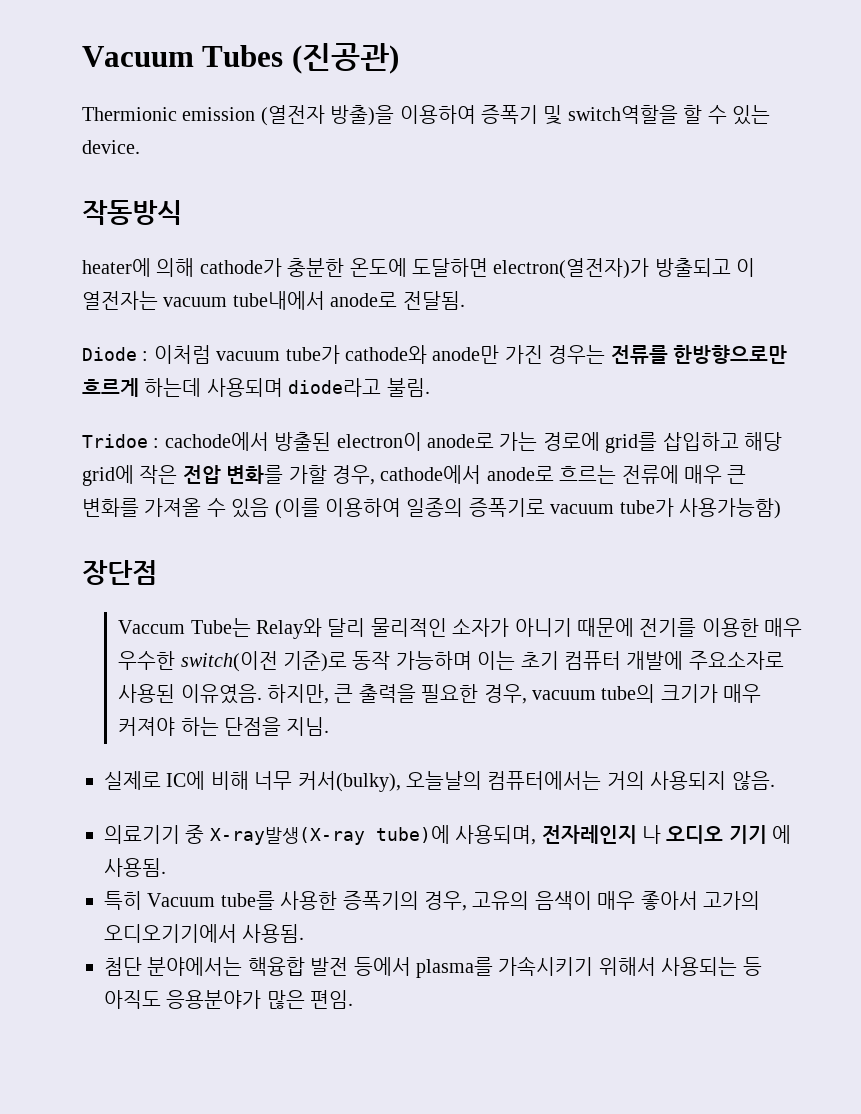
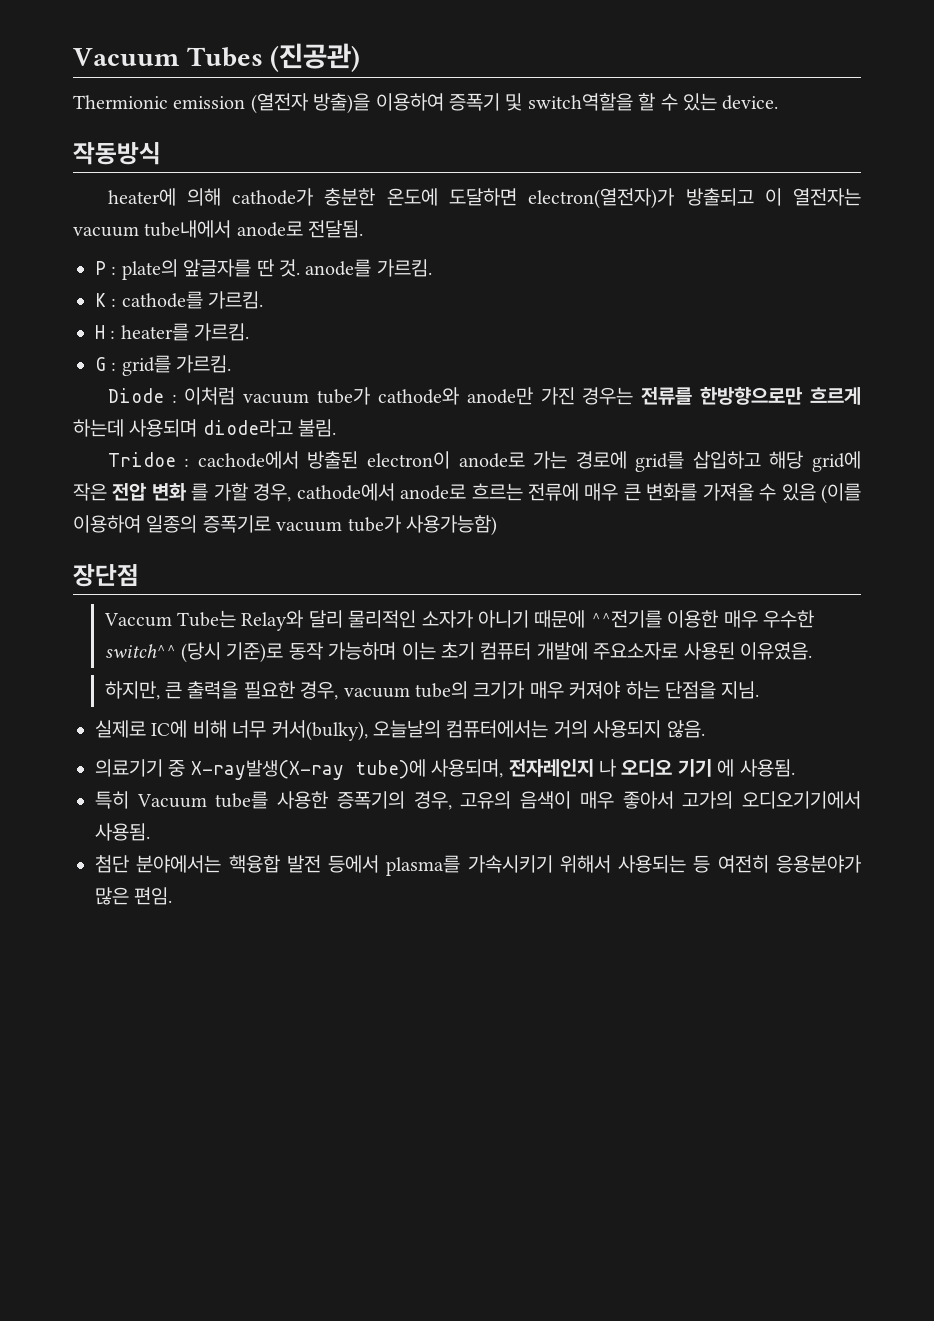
+ P : plate의 앞글자를 딴 것. anode를 가르킴.
+ K : cathode를 가르킴.
+ H : heater를 가르킴.
+ G : grid를 가르킴.
- Tridoe : cachode에서 방출된 electron이 anode로 가는 경로에 grid를 삽입하고 해당 grid에 작은 전압 변화를 가할 경우, cathode에서 anode로 흐르는 전류에 매우 큰 변화를 가져올 수 있음 (이를 이용하여 일종의 증폭기로 vacuum tube가 사용가능함)
+ Tridoe : cachode에서 방출된 electron이 anode로 가는 경로에 grid를 삽입하고 해당 grid에 작은 전압 변화 를 가할 경우, cathode에서 anode로 흐르는 전류에 매우 큰 변화를 가져올 수 있음 (이를 이용하여 일종의 증폭기로 vacuum tube가 사용가능함)
- Vaccum Tube는 Relay와 달리 물리적인 소자가 아니기 때문에 전기를 이용한 매우 우수한 switch(이전 기준)로 동작 가능하며 이는 초기 컴퓨터 개발에 주요소자로 사용된 이유였음. 하지만, 큰 출력을 필요한 경우, vacuum tube의 크기가 매우 커져야 하는 단점을 지님.
+ Vaccum Tube는 Relay와 달리 물리적인 소자가 아니기 때문에 ^^전기를 이용한 매우 우수한 switch^^ (당시 기준)로 동작 가능하며 이는 초기 컴퓨터 개발에 주요소자로 사용된 이유였음.
+ 하지만, 큰 출력을 필요한 경우, vacuum tube의 크기가 매우 커져야 하는 단점을 지님.
- 첨단 분야에서는 핵융합 발전 등에서 plasma를 가속시키기 위해서 사용되는 등 아직도 응용분야가 많은 편임.
+ 첨단 분야에서는 핵융합 발전 등에서 plasma를 가속시키기 위해서 사용되는 등 여전히 응용분야가 많은 편임.

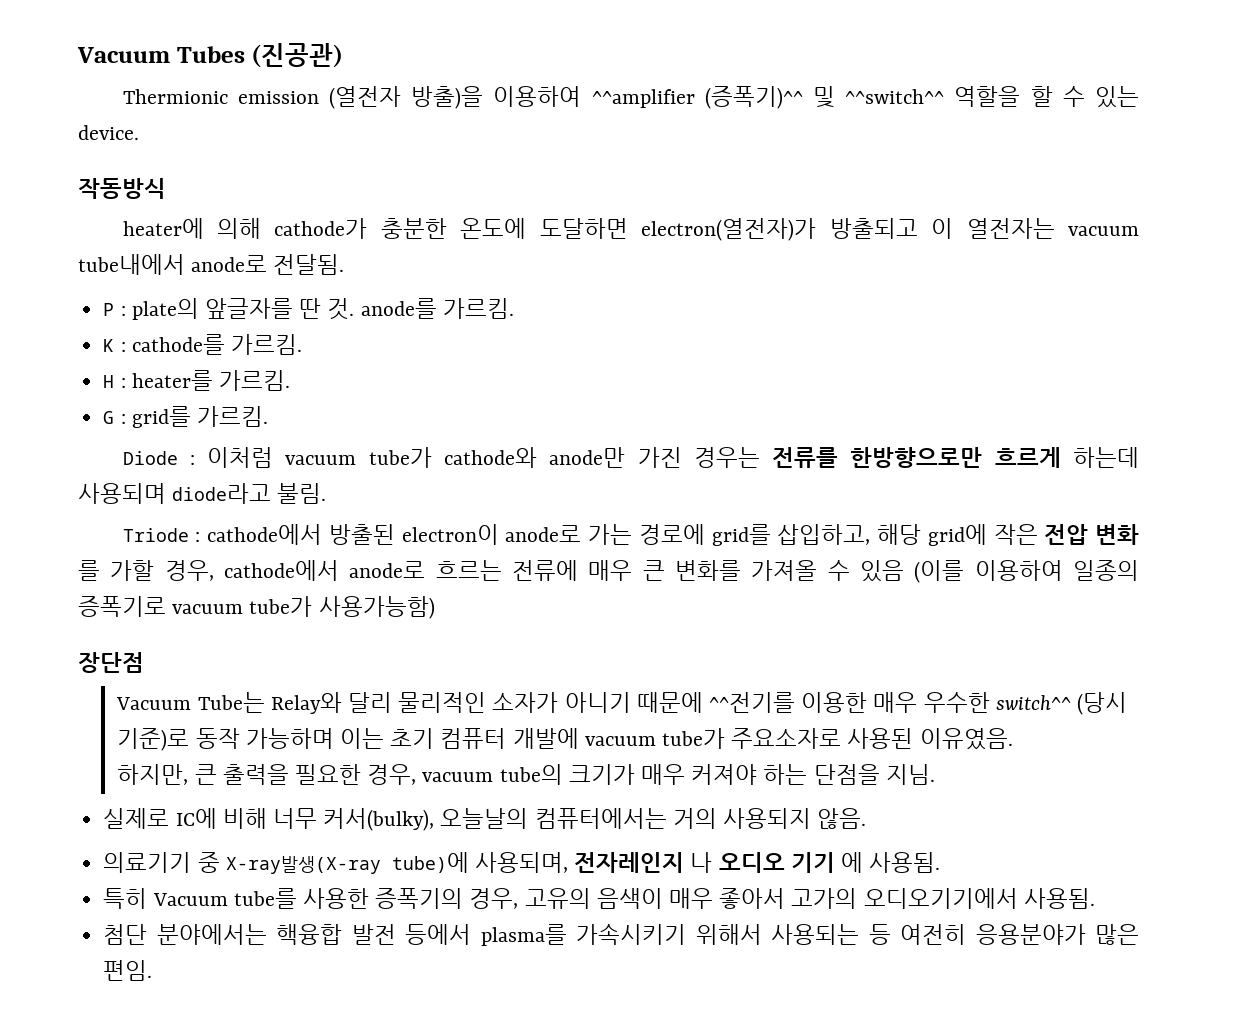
- Thermionic emission (열전자 방출)을 이용하여 증폭기 및 switch역할을 할 수 있는 device.
+ Thermionic emission (열전자 방출)을 이용하여 ^^amplifier (증폭기)^^ 및 ^^switch^^ 역할을 할 수 있는 device.
- Tridoe : cachode에서 방출된 electron이 anode로 가는 경로에 grid를 삽입하고 해당 grid에 작은 전압 변화 를 가할 경우, cathode에서 anode로 흐르는 전류에 매우 큰 변화를 가져올 수 있음 (이를 이용하여 일종의 증폭기로 vacuum tube가 사용가능함)
+ Triode : cathode에서 방출된 electron이 anode로 가는 경로에 grid를 삽입하고, 해당 grid에 작은 전압 변화 를 가할 경우, cathode에서 anode로 흐르는 전류에 매우 큰 변화를 가져올 수 있음 (이를 이용하여 일종의 증폭기로 vacuum tube가 사용가능함)
- Vaccum Tube는 Relay와 달리 물리적인 소자가 아니기 때문에 ^^전기를 이용한 매우 우수한 switch^^ (당시 기준)로 동작 가능하며 이는 초기 컴퓨터 개발에 주요소자로 사용된 이유였음.
+ Vacuum Tube는 Relay와 달리 물리적인 소자가 아니기 때문에 ^^전기를 이용한 매우 우수한 switch^^ (당시 기준)로 동작 가능하며 이는 초기 컴퓨터 개발에 vacuum tube가 주요소자로 사용된 이유였음.

